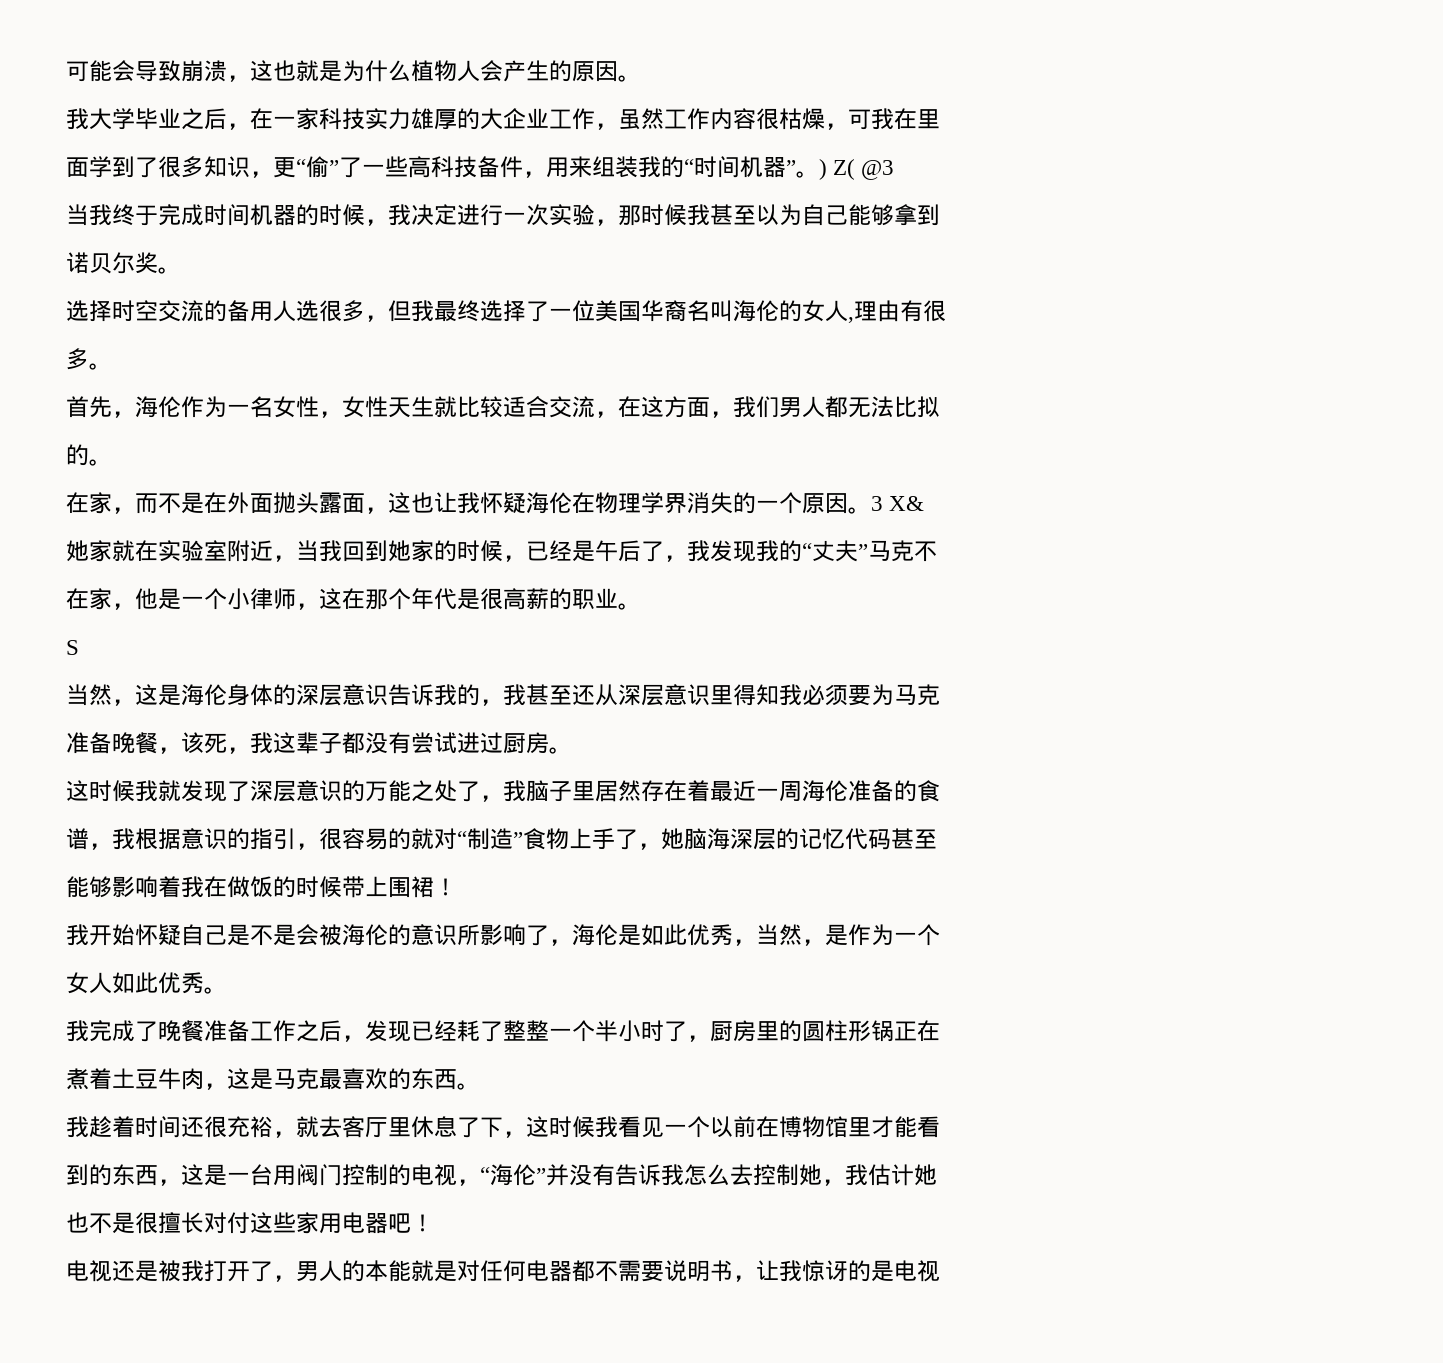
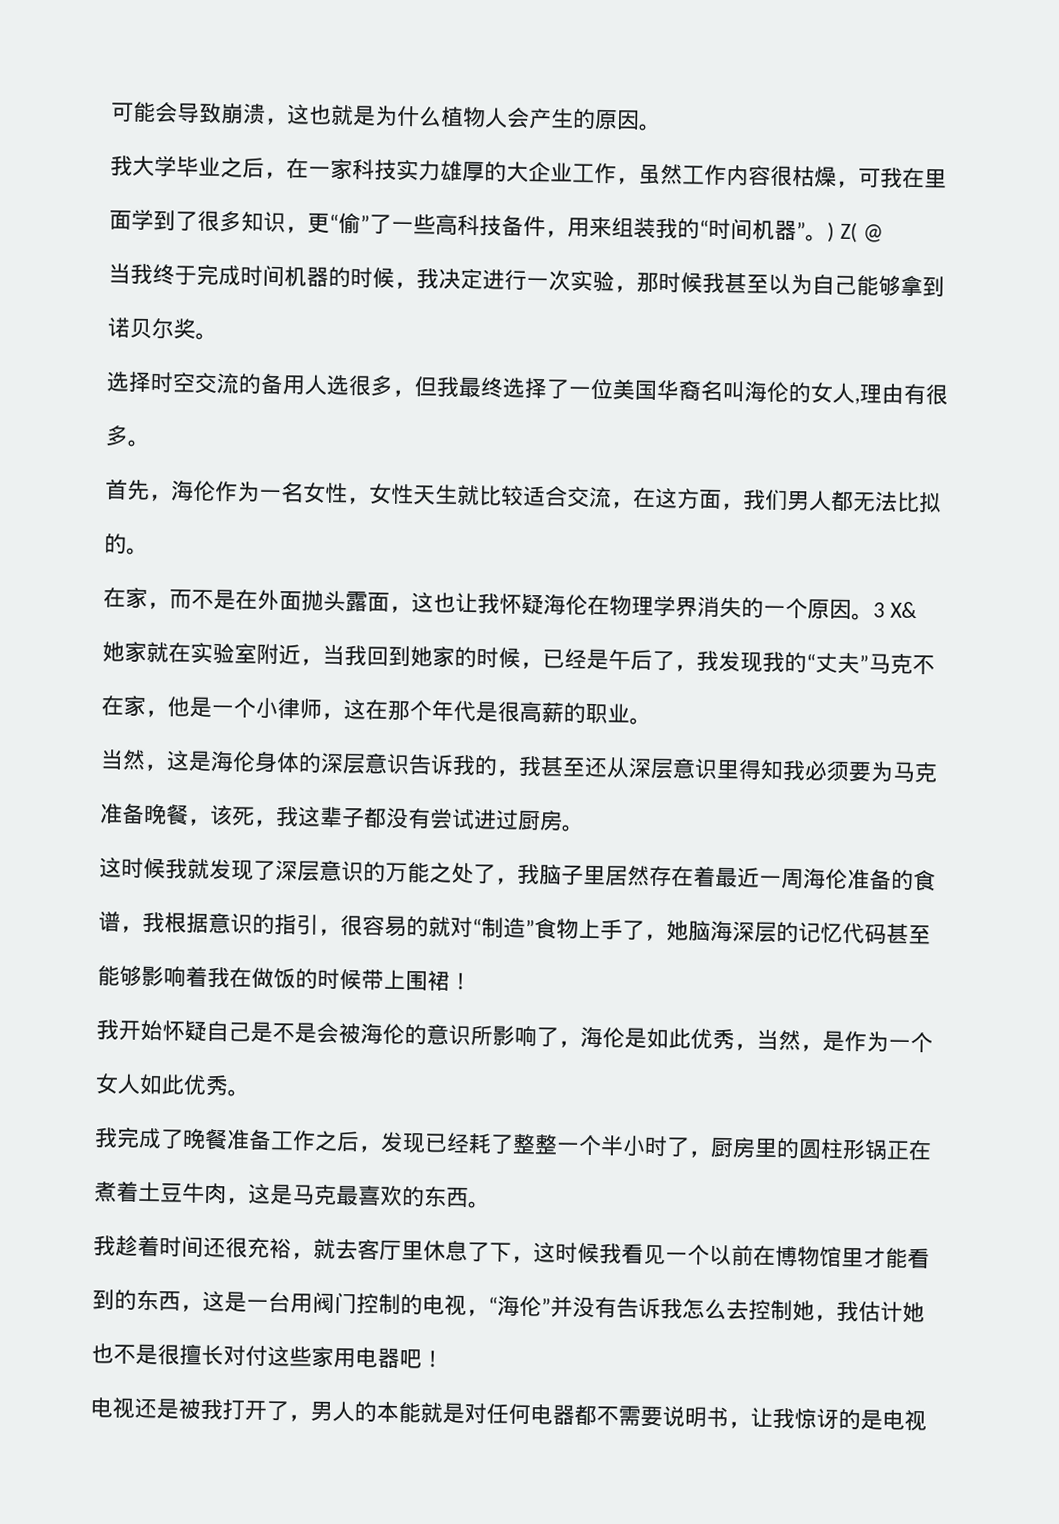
- 面学到了很多知识，更“偷”了一些高科技备件，用来组装我的“时间机器”。) Z( @3
+ 面学到了很多知识，更“偷”了一些高科技备件，用来组装我的“时间机器”。) Z( @
- S

